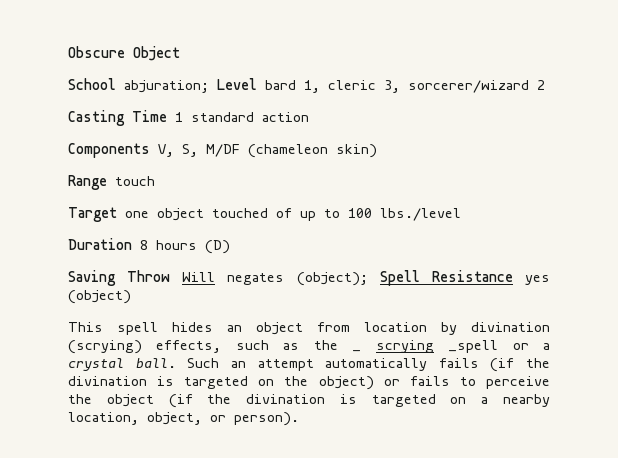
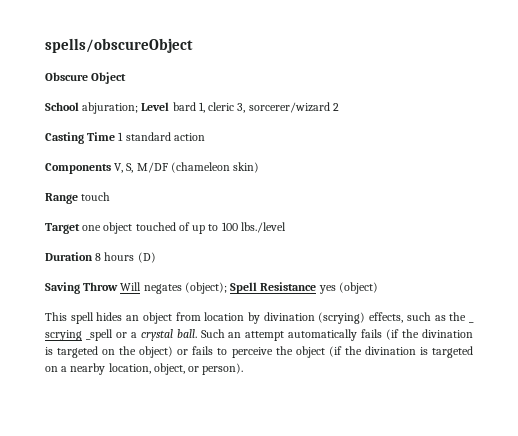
+ spells/obscureObject

